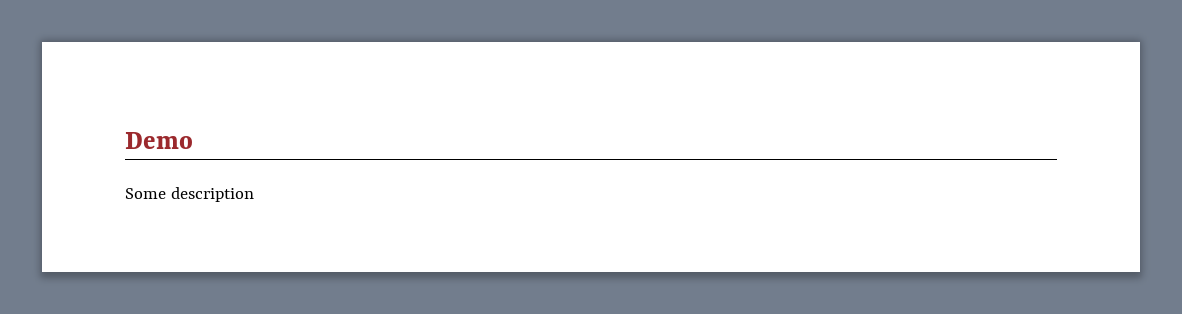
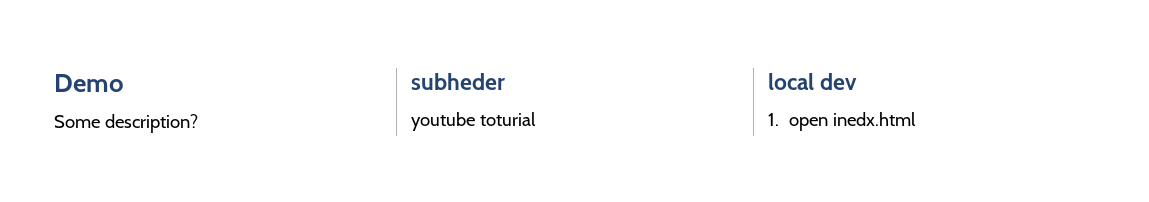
- Some description
+ Some description?
+ subheder
+ youtube toturial
+ local dev
+ 1. open inedx.html

